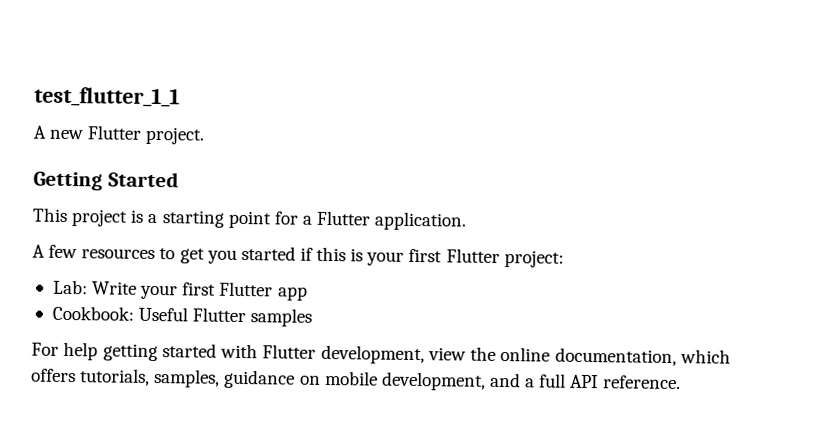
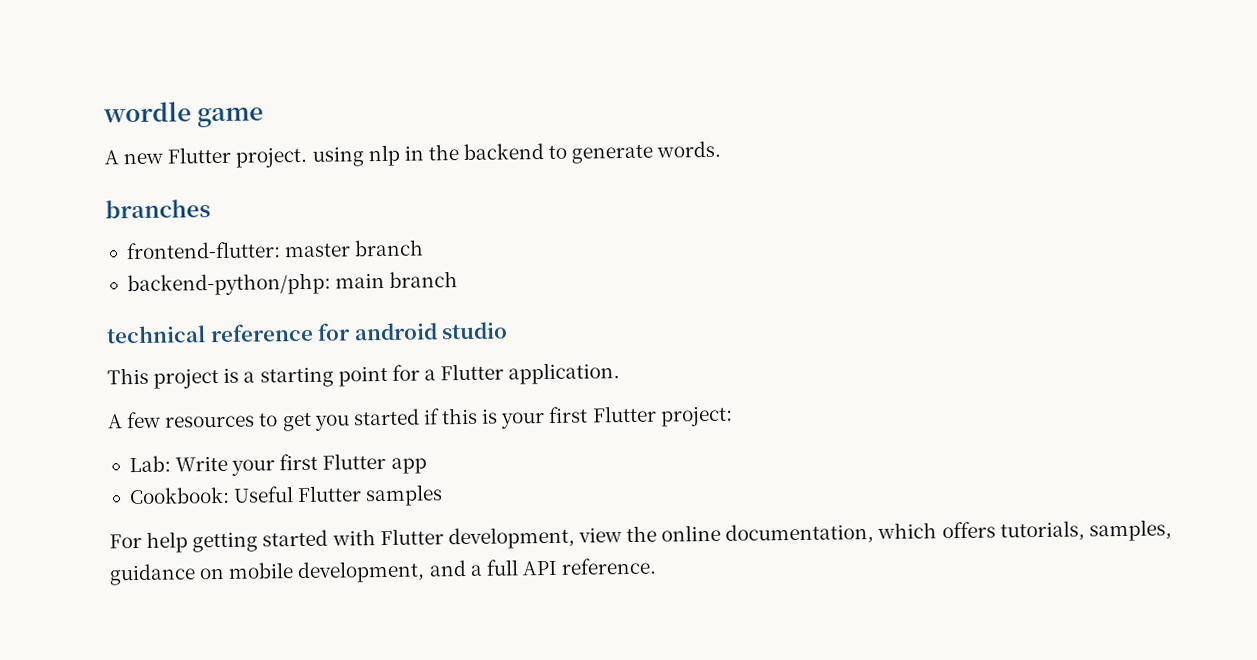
- test_flutter_1_1
+ wordle game
- A new Flutter project.
- Getting Started
+ A new Flutter project. using nlp in the backend to generate words.
+ branches
+ frontend-flutter: master branch
+ backend-python/php: main branch
+ technical reference for android studio

